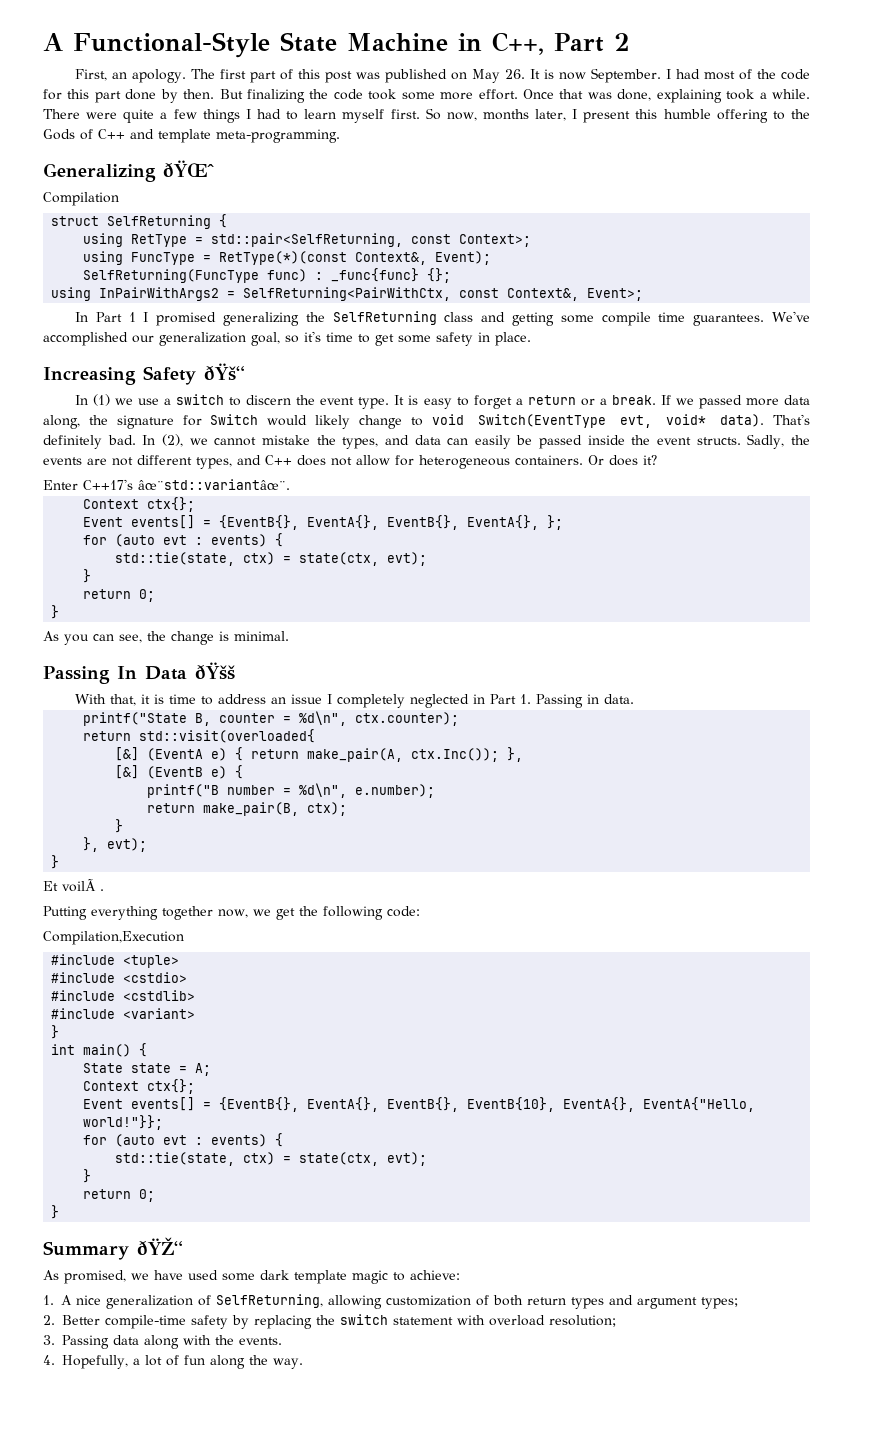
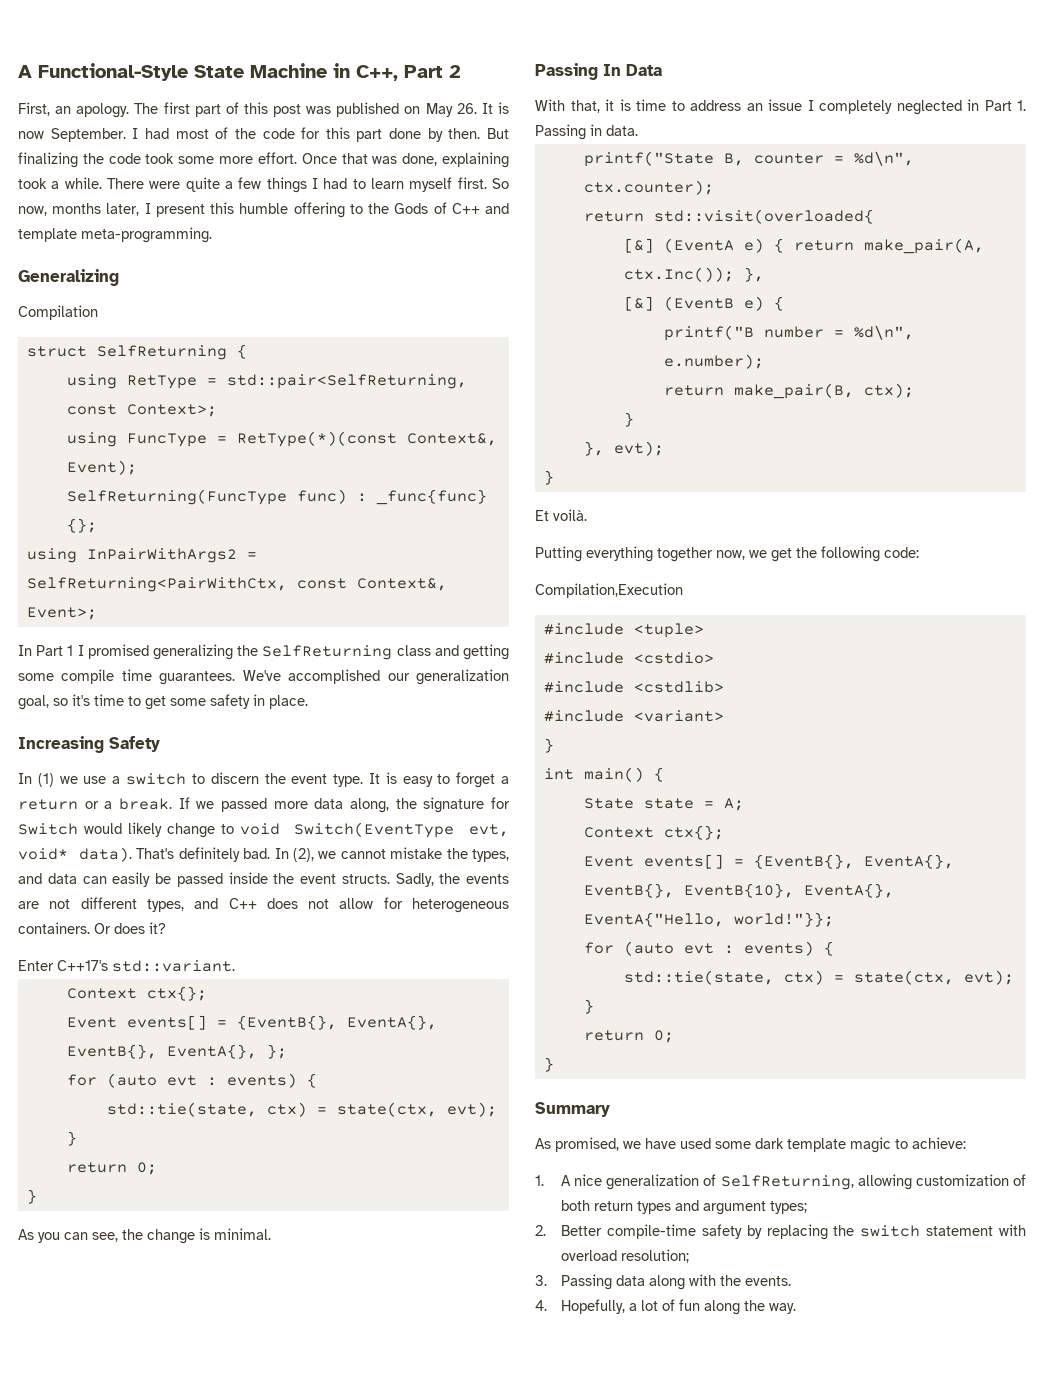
- Generalizing ðŸŒˆ
+ Generalizing
- Increasing Safety ðŸš“
+ Increasing Safety
- Enter C++17's âœ¨std::variantâœ¨.
+ Enter C++17's std::variant.
- Passing In Data ðŸšš
+ Passing In Data
- Et voilÃ .
+ Et voilà.
- Summary ðŸŽ“
+ Summary

